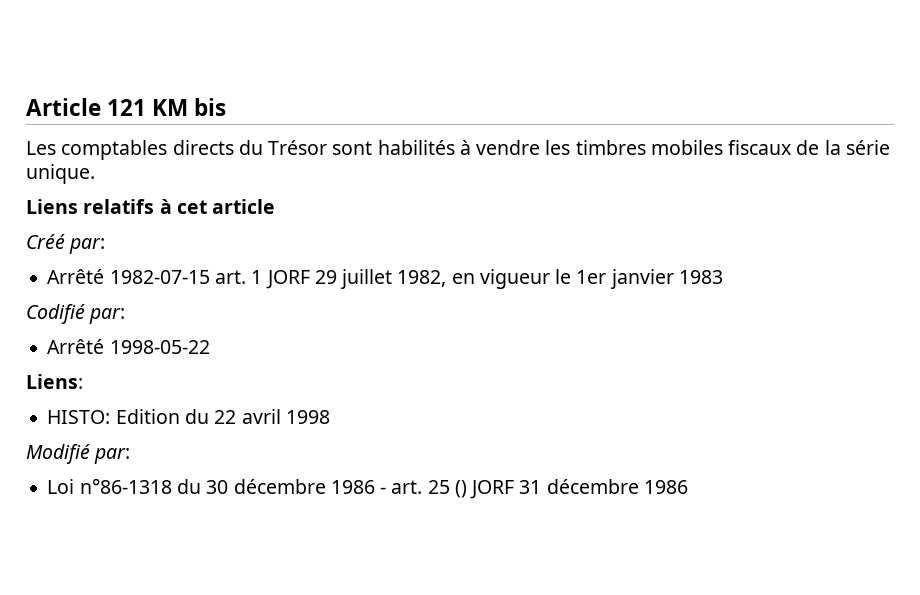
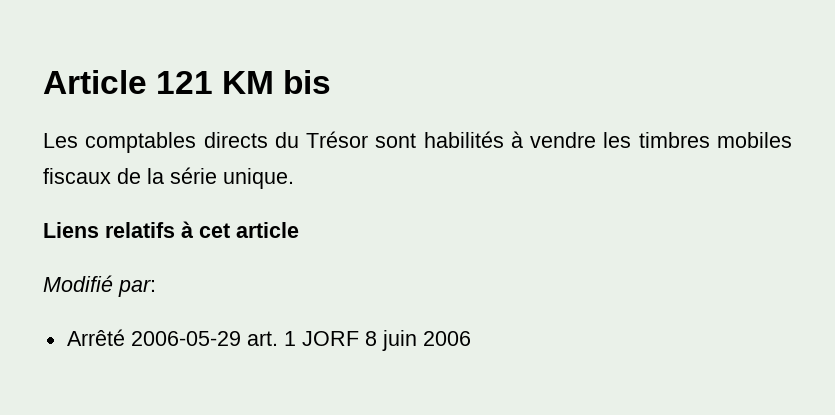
- Créé par:
- Arrêté 1982-07-15 art. 1 JORF 29 juillet 1982, en vigueur le 1er janvier 1983
- Codifié par:
- Arrêté 1998-05-22
- Liens:
- HISTO: Edition du 22 avril 1998
  Modifié par:
- Loi n°86-1318 du 30 décembre 1986 - art. 25 () JORF 31 décembre 1986
+ Arrêté 2006-05-29 art. 1 JORF 8 juin 2006

